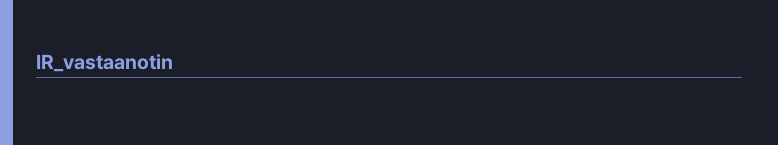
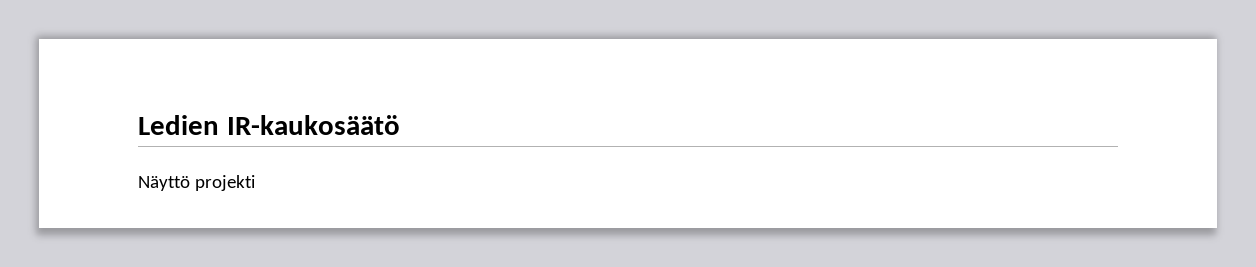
- IR_vastaanotin
+ Ledien IR-kaukosäätö
+ Näyttö projekti

